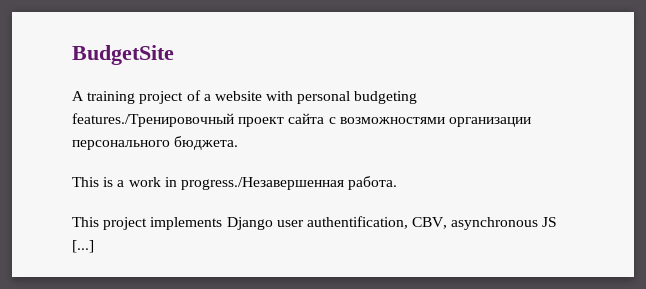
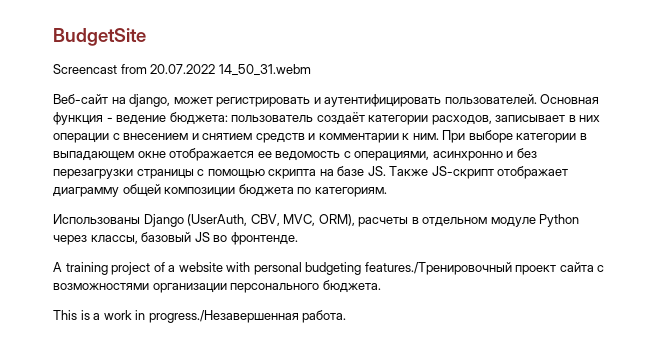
+ Screencast from 20.07.2022 14_50_31.webm
+ Веб-сайт на django, может регистрировать и аутентифицировать пользователей. Основная функция - ведение бюджета: пользователь создаёт категории расходов, записывает в них операции с внесением и снятием средств и комментарии к ним. При выборе категории в выпадающем окне отображается ее ведомость с операциями, асинхронно и без перезагрузки страницы с помощью скрипта на базе JS. Также JS-скрипт отображает диаграмму общей композиции бюджета по категориям.
+ Использованы Django (UserAuth, CBV, MVC, ORM), расчеты в отдельном модуле Python через классы, базовый JS во фронтенде.
- This project implements Django user authentification, CBV, asynchronous JS [...]

